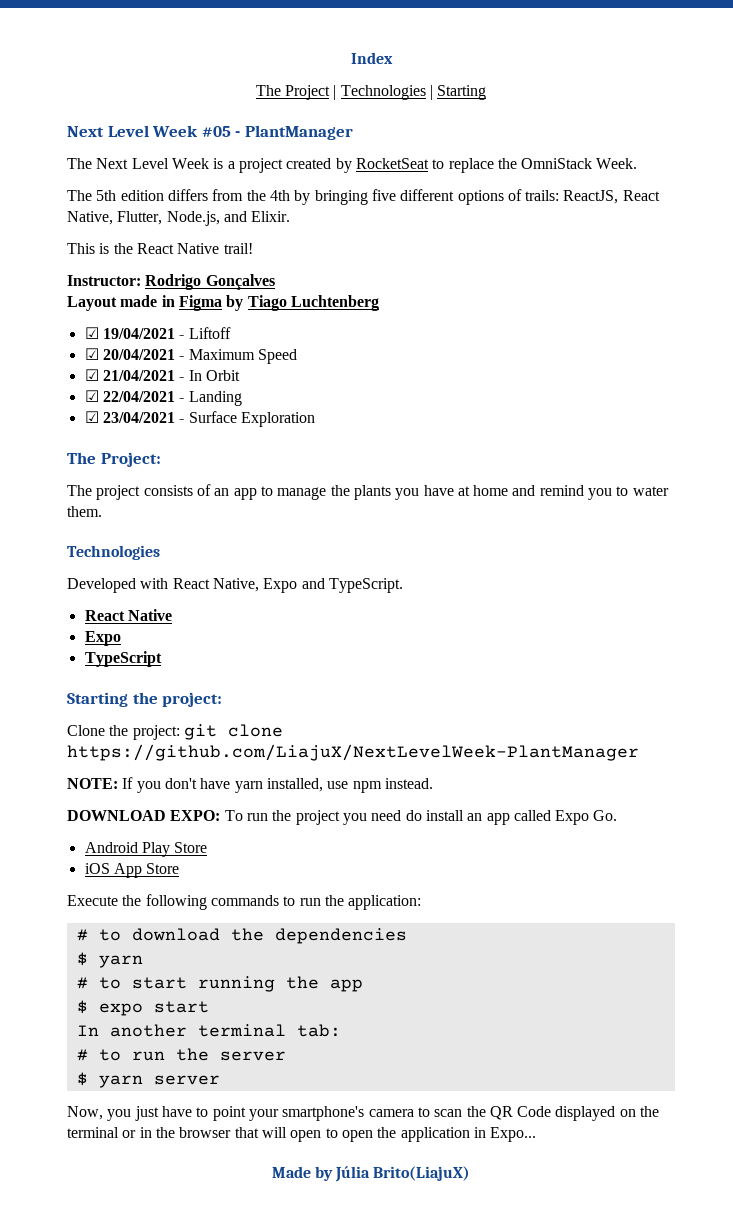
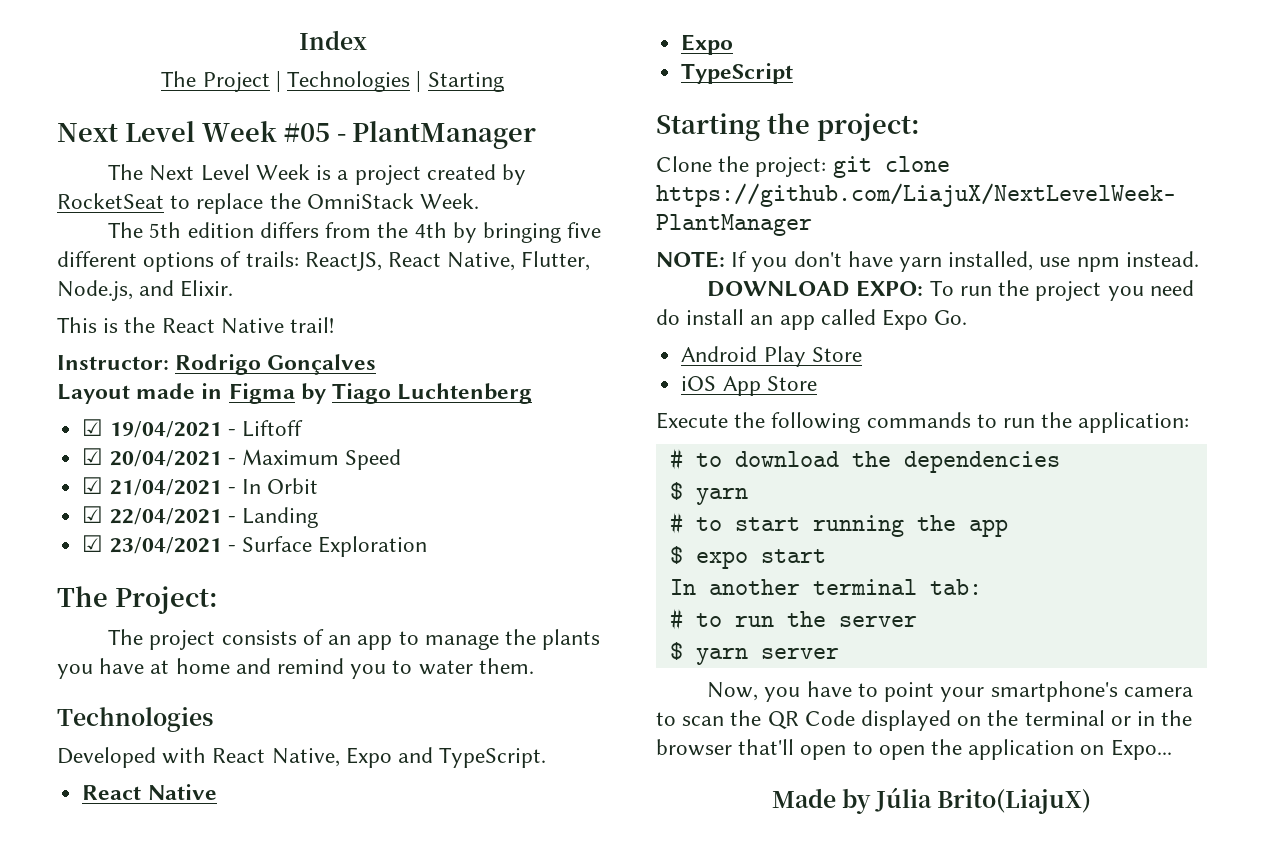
- Now, you just have to point your smartphone's camera to scan the QR Code displayed on the terminal or in the browser that will open to open the application in Expo...
+ Now, you have to point your smartphone's camera to scan the QR Code displayed on the terminal or in the browser that'll open to open the application on Expo...

